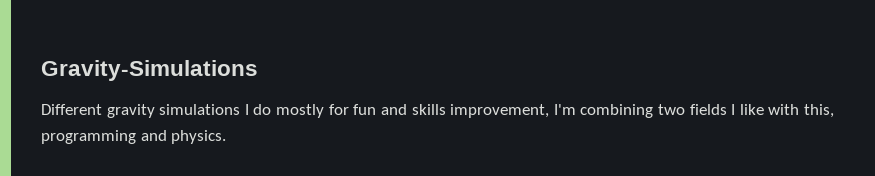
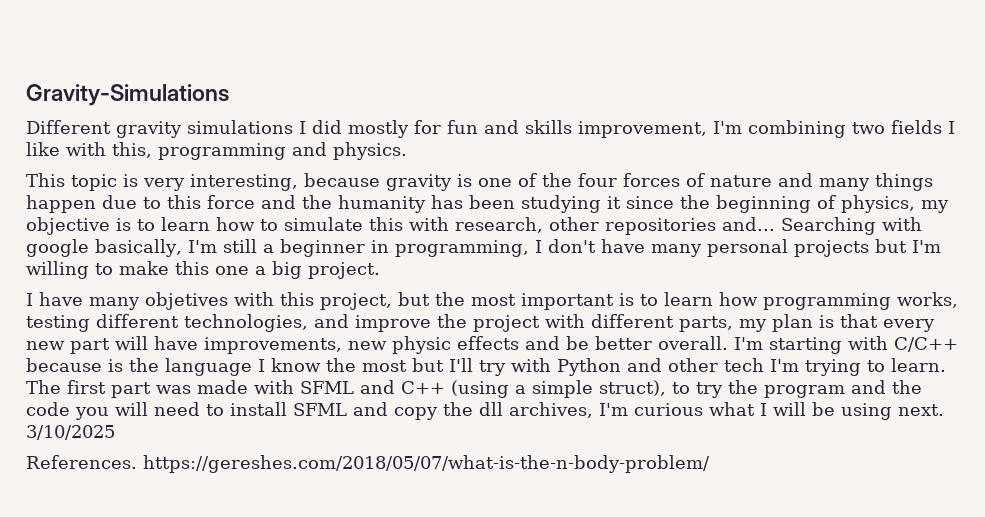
- Different gravity simulations I do mostly for fun and skills improvement, I'm combining two fields I like with this, programming and physics.
+ Different gravity simulations I did mostly for fun and skills improvement, I'm combining two fields I like with this, programming and physics.
+ This topic is very interesting, because gravity is one of the four forces of nature and many things happen due to this force and the humanity has been studying it since the beginning of physics, my objective is to learn how to simulate this with research, other repositories and... Searching with google basically, I'm still a beginner in programming, I don't have many personal projects but I'm willing to make this one a big project.
+ I have many objetives with this project, but the most important is to learn how programming works, testing different technologies, and improve the project with different parts, my plan is that every new part will have improvements, new physic effects and be better overall. I'm starting with C/C++ because is the language I know the most but I'll try with Python and other tech I'm trying to learn. The first part was made with SFML and C++ (using a simple struct), to try the program and the code you will need to install SFML and copy the dll archives, I'm curious what I will be using next. 3/10/2025
+ References. https://gereshes.com/2018/05/07/what-is-the-n-body-problem/

